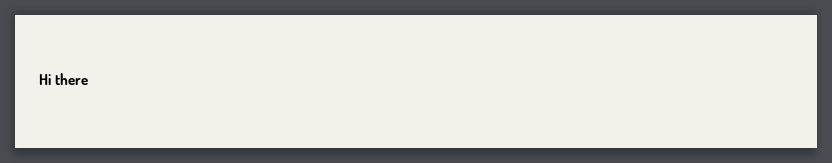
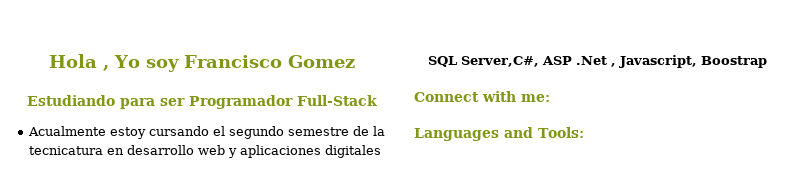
- Hi there
+ Hola , Yo soy Francisco Gomez
+ Estudiando para ser Programador Full-Stack
+ Acualmente estoy cursando el segundo semestre de la tecnicatura en desarrollo web y aplicaciones digitales SQL Server,C#, ASP .Net , Javascript, Boostrap
+ Connect with me:
+ Languages and Tools:

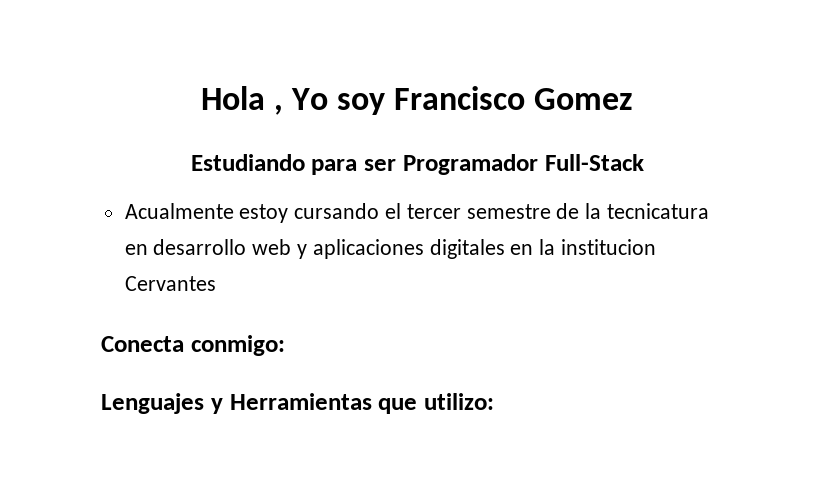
- Acualmente estoy cursando el segundo semestre de la tecnicatura en desarrollo web y aplicaciones digitales SQL Server,C#, ASP .Net , Javascript, Boostrap
- Connect with me:
- Languages and Tools:
+ Acualmente estoy cursando el tercer semestre de la tecnicatura en desarrollo web y aplicaciones digitales en la institucion Cervantes
+ Conecta conmigo:
+ Lenguajes y Herramientas que utilizo:

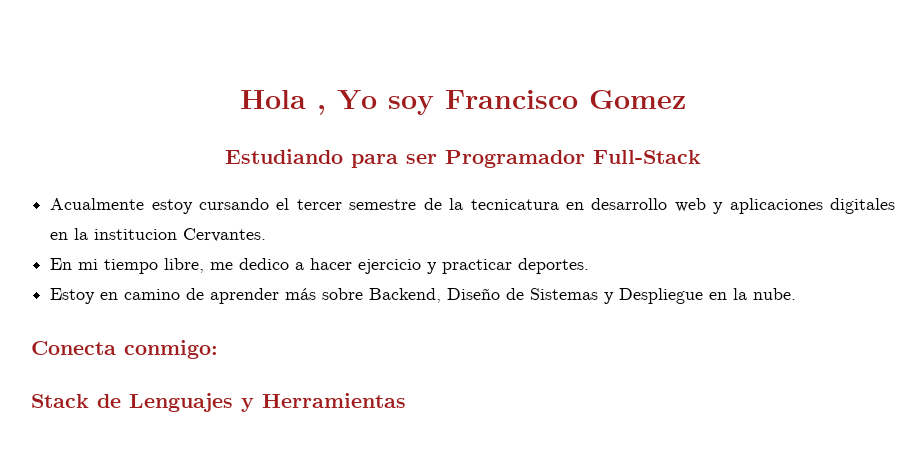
- Acualmente estoy cursando el tercer semestre de la tecnicatura en desarrollo web y aplicaciones digitales en la institucion Cervantes
+ Acualmente estoy cursando el tercer semestre de la tecnicatura en desarrollo web y aplicaciones digitales en la institucion Cervantes.
+ En mi tiempo libre, me dedico a hacer ejercicio y practicar deportes.
+ Estoy en camino de aprender más sobre Backend, Diseño de Sistemas y Despliegue en la nube.
- Lenguajes y Herramientas que utilizo:
+ Stack de Lenguajes y Herramientas

